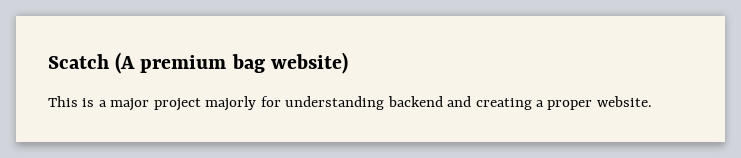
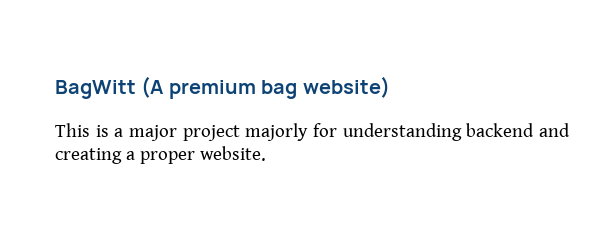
- Scatch (A premium bag website)
+ BagWitt (A premium bag website)

